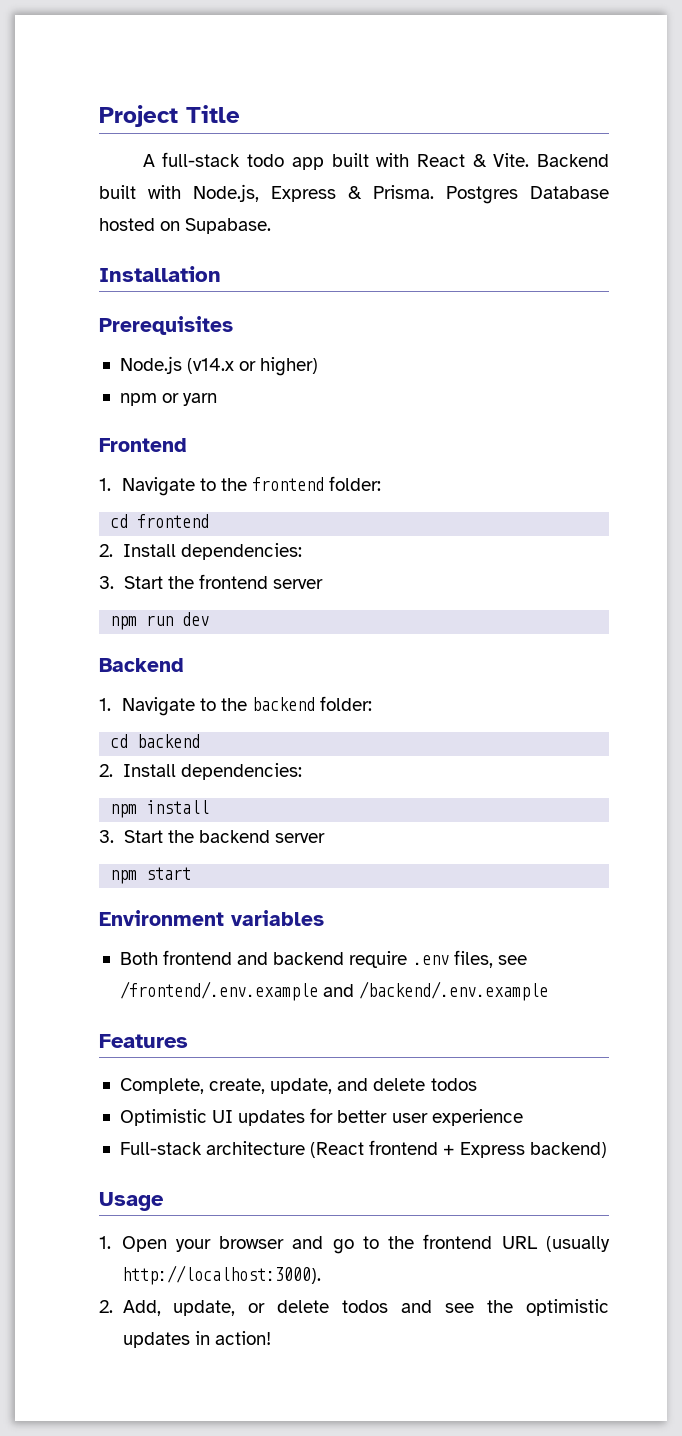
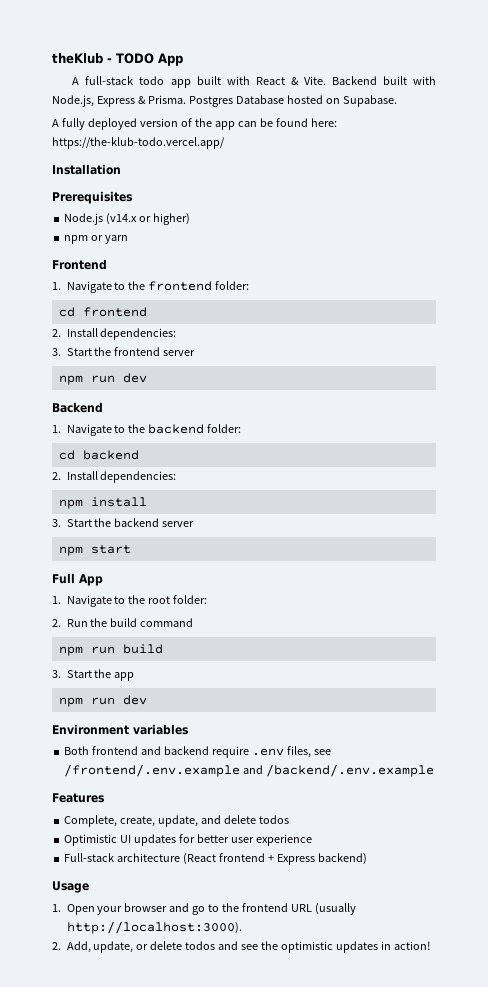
- Project Title
+ theKlub - TODO App
+ A fully deployed version of the app can be found here: https://the-klub-todo.vercel.app/
+ Full App
+ 1. Navigate to the root folder:
+ 2. Run the build command
+ npm run build
+ 3. Start the app
+ npm run dev

